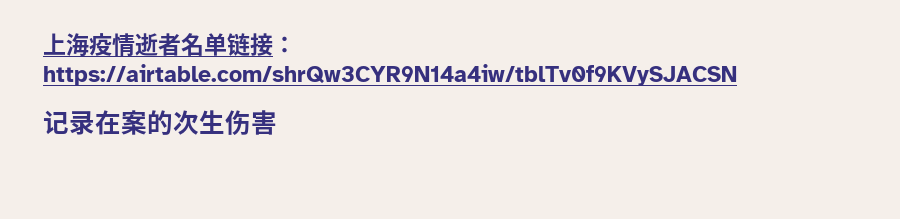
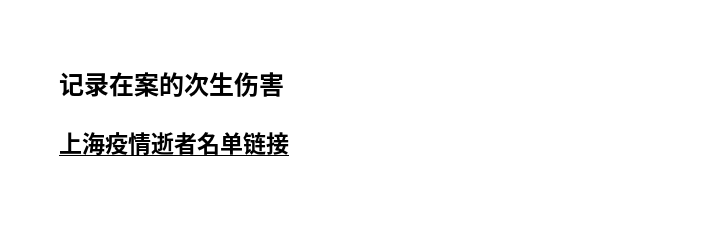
+ 记录在案的次生伤害
- 上海疫情逝者名单链接：https://airtable.com/shrQw3CYR9N14a4iw/tblTv0f9KVySJACSN
- 记录在案的次生伤害
+ 上海疫情逝者名单链接

